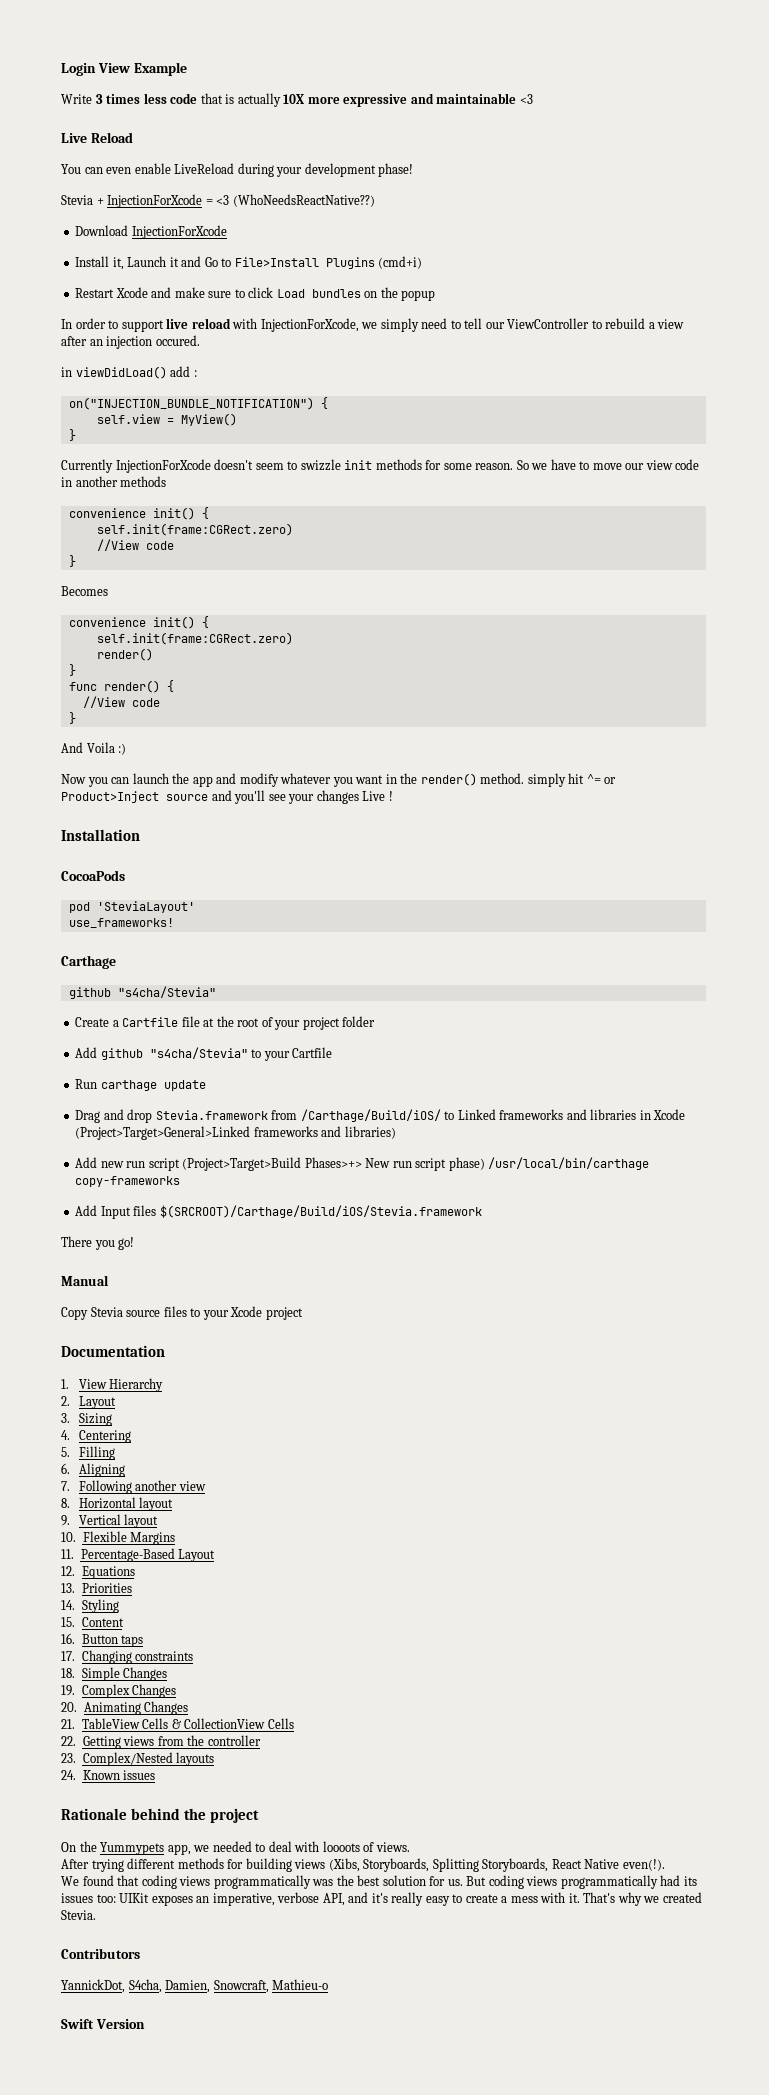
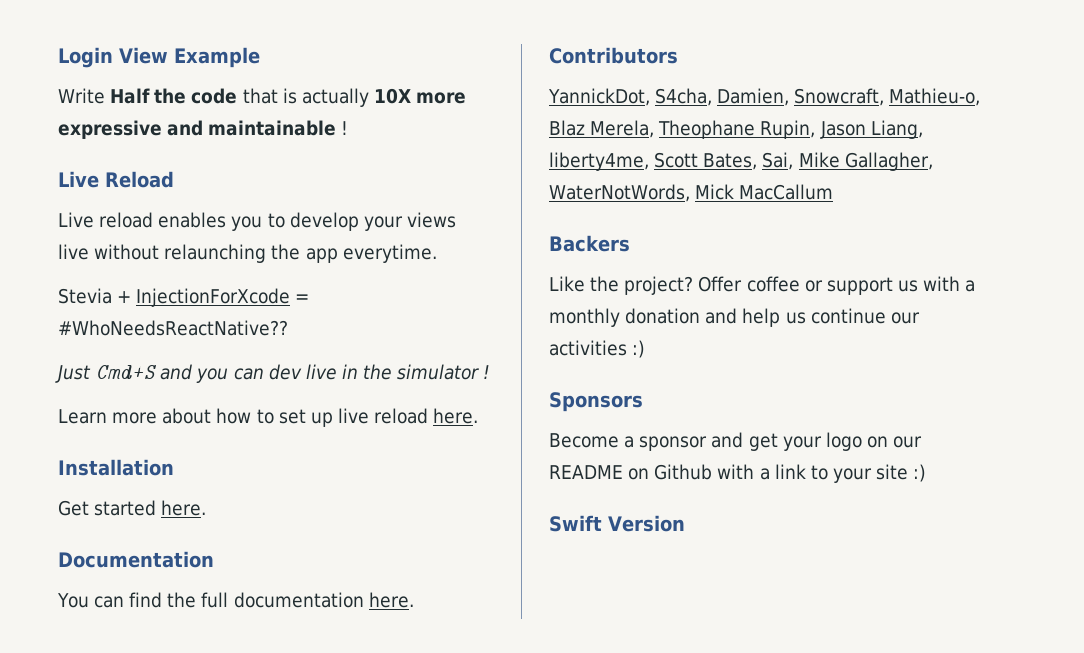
- Write 3 times less code that is actually 10X more expressive and maintainable <3
+ Write Half the code that is actually 10X more expressive and maintainable !
- You can even enable LiveReload during your development phase!
- Stevia + InjectionForXcode = <3 (WhoNeedsReactNative??)
- Download InjectionForXcode
- Install it, Launch it and Go to File>Install Plugins (cmd+i)
- Restart Xcode and make sure to click Load bundles on the popup
- In order to support live reload with InjectionForXcode, we simply need to tell our ViewController to rebuild a view after an injection occured.
- in viewDidLoad() add :
- on("INJECTION_BUNDLE_NOTIFICATION") {
- self.view = MyView()
- }
- Currently InjectionForXcode doesn't seem to swizzle init methods for some reason. So we have to move our view code in another methods
- convenience init() {
- self.init(frame:CGRect.zero)
- //View code
- }
- Becomes
- convenience init() {
- self.init(frame:CGRect.zero)
- render()
- }
- func render() {
- //View code
- }
- And Voila :)
- Now you can launch the app and modify whatever you want in the render() method. simply hit ^= or Product>Inject source and you'll see your changes Live !
+ Live reload enables you to develop your views live without relaunching the app everytime.
+ Stevia + InjectionForXcode = #WhoNeedsReactNative??
+ Just Cmd+S and you can dev live in the simulator !
+ Learn more about how to set up live reload here.
  Installation
- CocoaPods
- pod 'SteviaLayout'
- use_frameworks!
- Carthage
- github "s4cha/Stevia"
- Create a Cartfile file at the root of your project folder
- Add github "s4cha/Stevia" to your Cartfile
- Run carthage update
- Drag and drop Stevia.framework from /Carthage/Build/iOS/ to Linked frameworks and libraries in Xcode (Project>Target>General>Linked frameworks and libraries)
- Add new run script (Project>Target>Build Phases>+> New run script phase) /usr/local/bin/carthage copy-frameworks
- Add Input files $(SRCROOT)/Carthage/Build/iOS/Stevia.framework
- There you go!
- Manual
- Copy Stevia source files to your Xcode project
+ Get started here.
  Documentation
- 1. View Hierarchy
- 2. Layout
- 3. Sizing
- 4. Centering
- 5. Filling
- 6. Aligning
- 7. Following another view
- 8. Horizontal layout
- 9. Vertical layout
- 10. Flexible Margins
- 11. Percentage-Based Layout
- 12. Equations
- 13. Priorities
- 14. Styling
- 15. Content
- 16. Button taps
- 17. Changing constraints
- 18. Simple Changes
- 19. Complex Changes
- 20. Animating Changes
- 21. TableView Cells & CollectionView Cells
- 22. Getting views from the controller
- 23. Complex/Nested layouts
- 24. Known issues
- Rationale behind the project
- On the Yummypets app, we needed to deal with loooots of views.
- After trying different methods for building views (Xibs, Storyboards, Splitting Storyboards, React Native even(!).
- We found that coding views programmatically was the best solution for us. But coding views programmatically had its issues too: UIKit exposes an imperative, verbose API, and it's really easy to create a mess with it. That's why we created Stevia.
+ You can find the full documentation here.
- YannickDot, S4cha, Damien, Snowcraft, Mathieu-o
+ YannickDot, S4cha, Damien, Snowcraft, Mathieu-o, Blaz Merela, Theophane Rupin, Jason Liang, liberty4me, Scott Bates, Sai, Mike Gallagher, WaterNotWords, Mick MacCallum
+ Backers
+ Like the project? Offer coffee or support us with a monthly donation and help us continue our activities :)
+ Sponsors
+ Become a sponsor and get your logo on our README on Github with a link to your site :)

